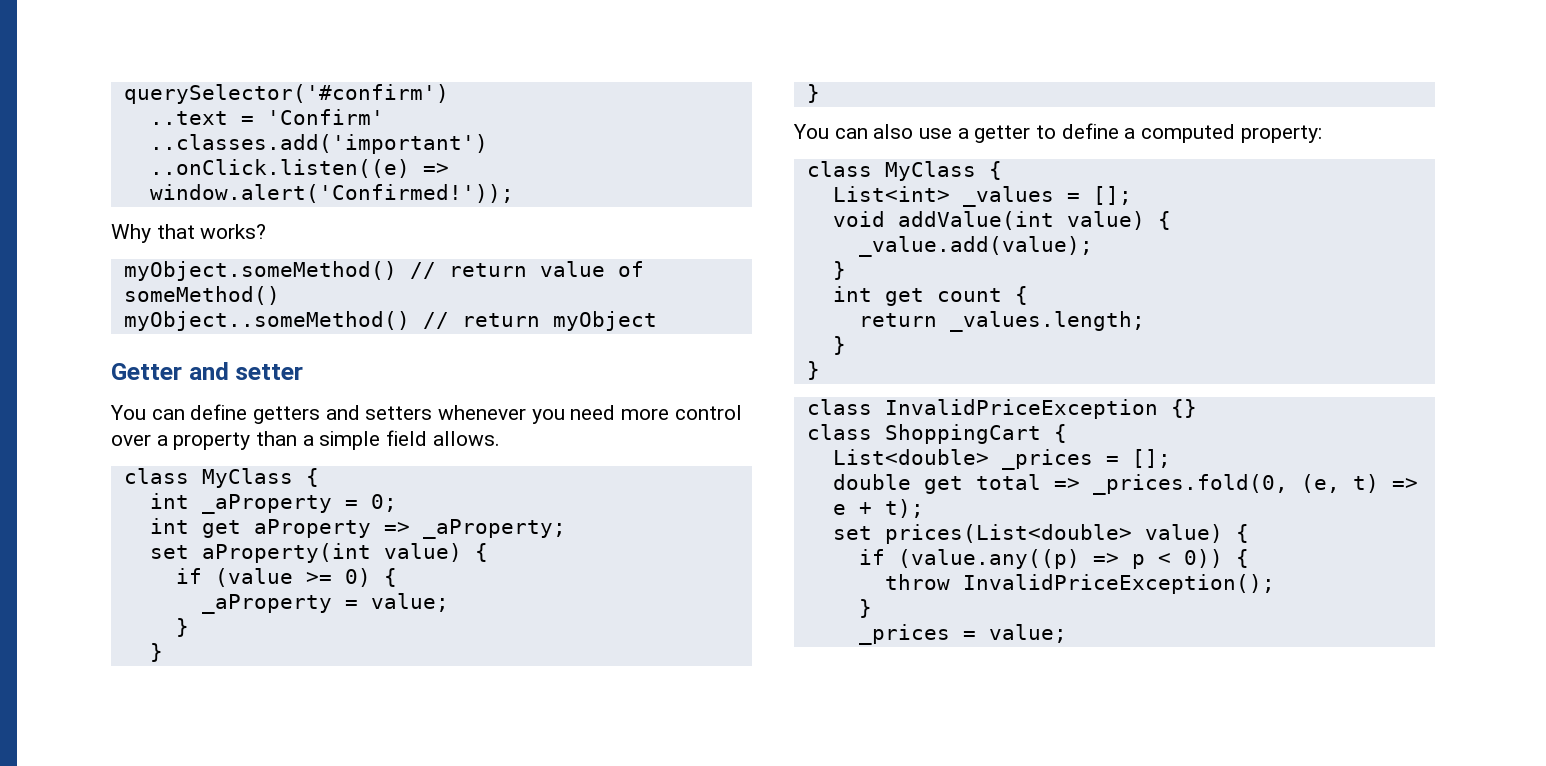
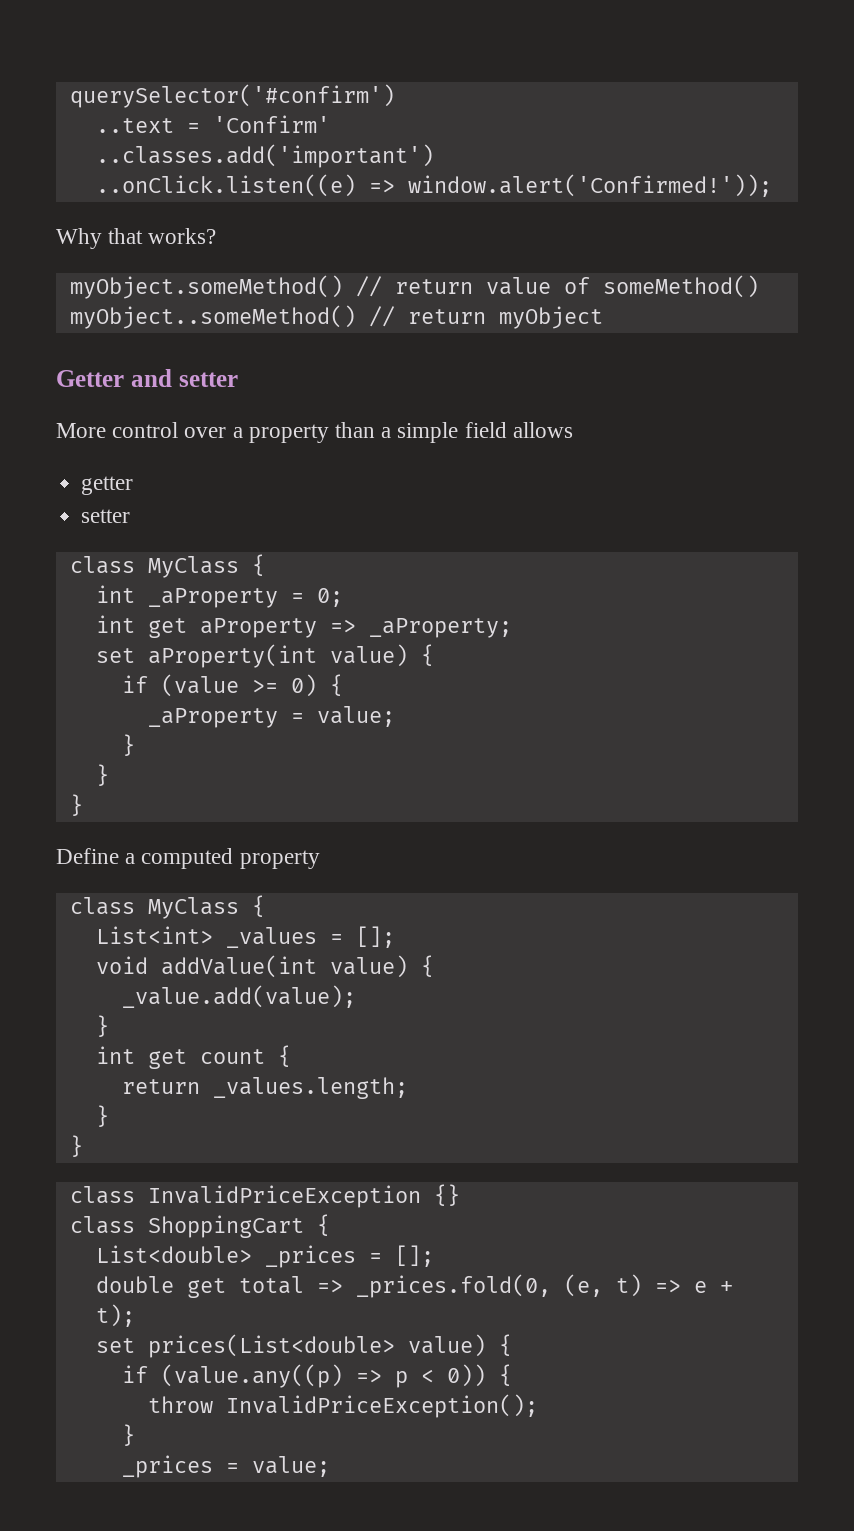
- You can define getters and setters whenever you need more control over a property than a simple field allows.
+ More control over a property than a simple field allows
+ getter
+ setter
- You can also use a getter to define a computed property:
+ Define a computed property

